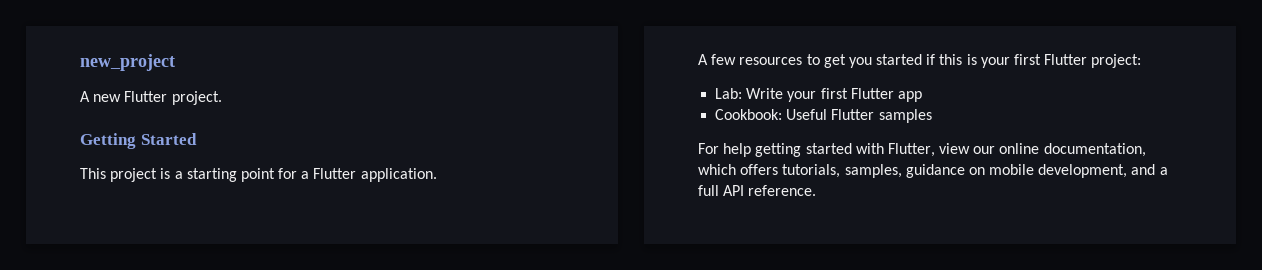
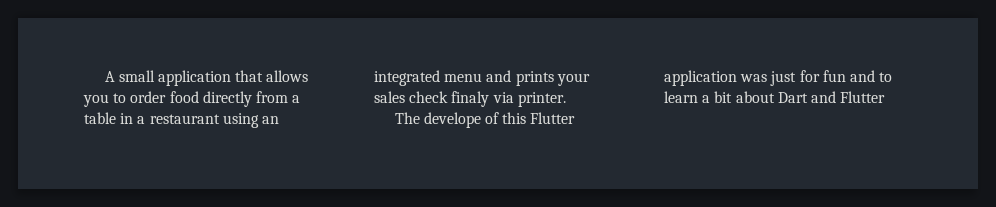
- new_project
- A new Flutter project.
- Getting Started
- This project is a starting point for a Flutter application.
- A few resources to get you started if this is your first Flutter project:
- Lab: Write your first Flutter app
- Cookbook: Useful Flutter samples
- For help getting started with Flutter, view our online documentation, which offers tutorials, samples, guidance on mobile development, and a full API reference.
+ A small application that allows you to order food directly from a table in a restaurant using an integrated menu and prints your sales check finaly via printer.
+ The develope of this Flutter application was just for fun and to learn a bit about Dart and Flutter

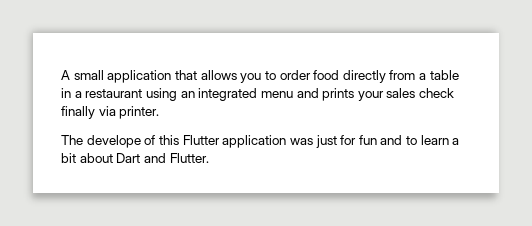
- A small application that allows you to order food directly from a table in a restaurant using an integrated menu and prints your sales check finaly via printer.
+ A small application that allows you to order food directly from a table in a restaurant using an integrated menu and prints your sales check finally via printer.
- The develope of this Flutter application was just for fun and to learn a bit about Dart and Flutter
+ The develope of this Flutter application was just for fun and to learn a bit about Dart and Flutter.

